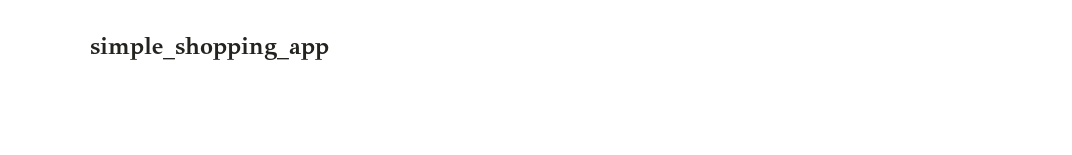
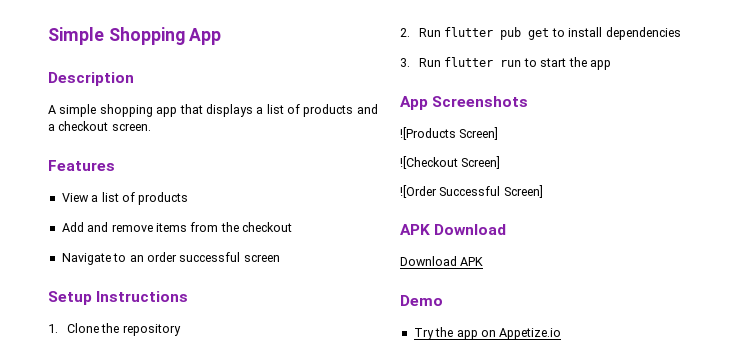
- simple_shopping_app
+ Simple Shopping App
+ Description
+ A simple shopping app that displays a list of products and a checkout screen.
+ Features
+ View a list of products
+ Add and remove items from the checkout
+ Navigate to an order successful screen
+ Setup Instructions
+ 1. Clone the repository
+ 2. Run flutter pub get to install dependencies
+ 3. Run flutter run to start the app
+ App Screenshots
+ ![Products Screen]
+ ![Checkout Screen]
+ ![Order Successful Screen]
+ APK Download
+ Download APK
+ Demo
+ Try the app on Appetize.io

